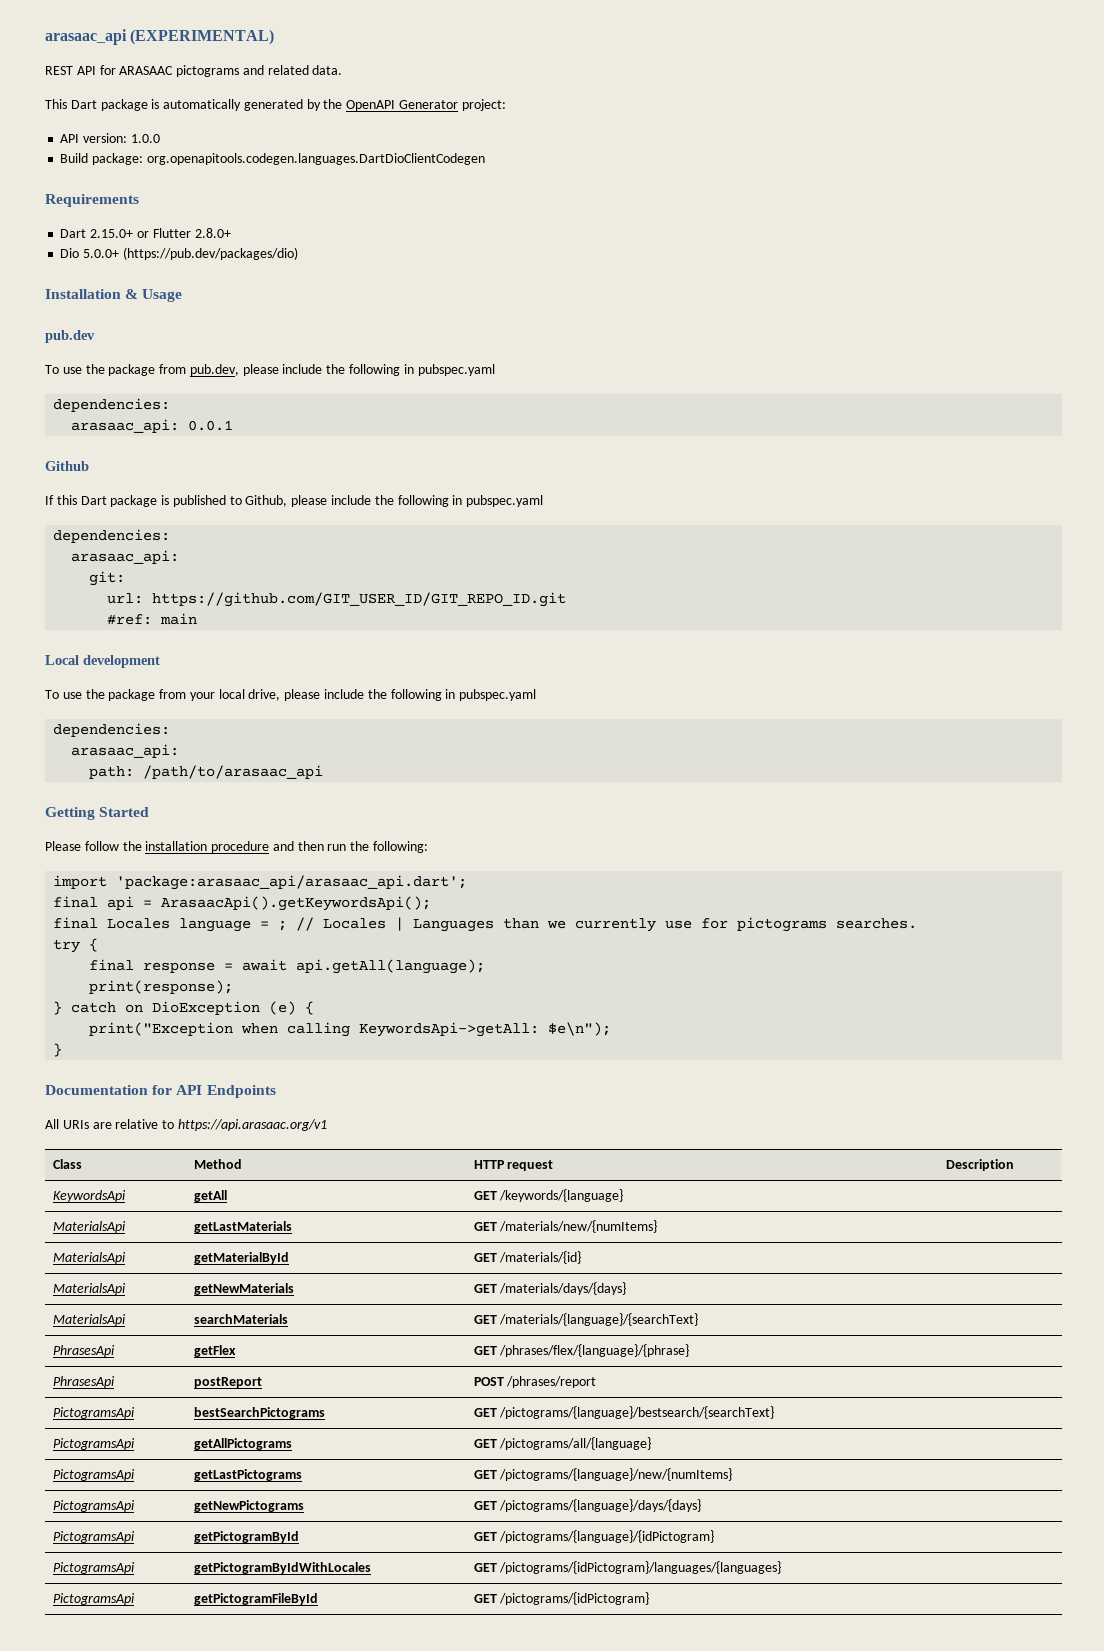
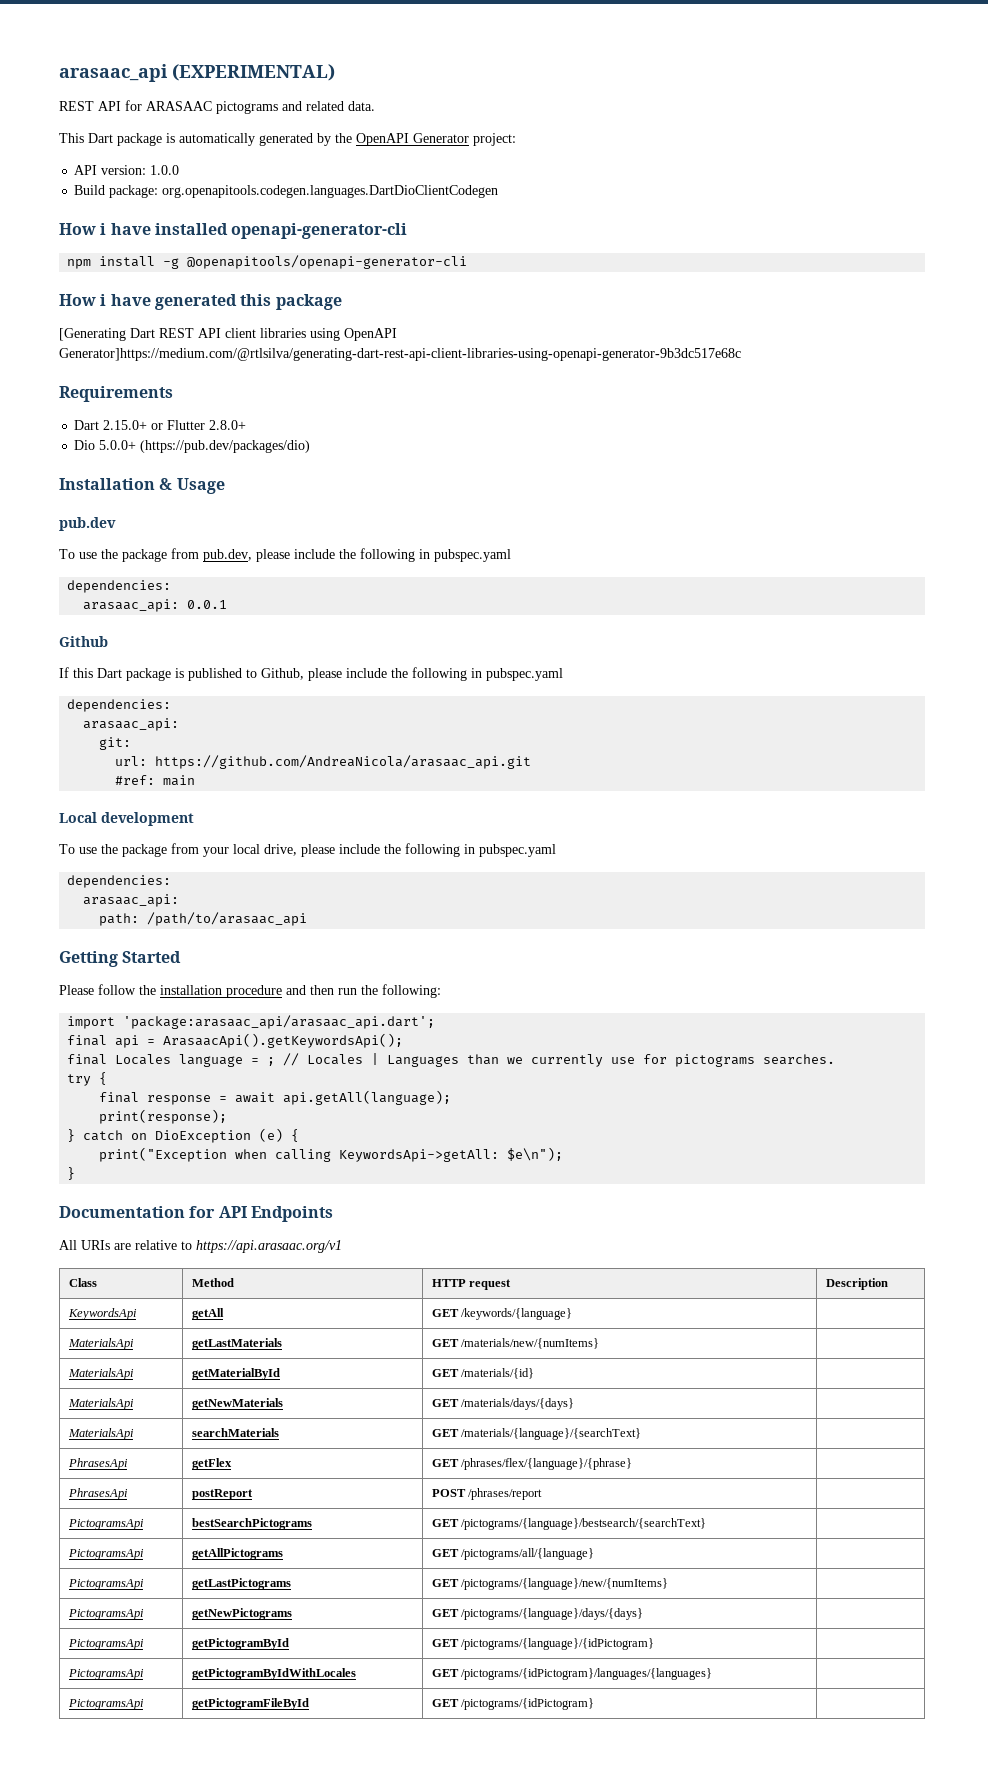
+ How i have installed openapi-generator-cli
+ npm install -g @openapitools/openapi-generator-cli
+ How i have generated this package
+ [Generating Dart REST API client libraries using OpenAPI Generator]https://medium.com/@rtlsilva/generating-dart-rest-api-client-libraries-using-openapi-generator-9b3dc517e68c
- url: https://github.com/GIT_USER_ID/GIT_REPO_ID.git
+ url: https://github.com/AndreaNicola/arasaac_api.git

